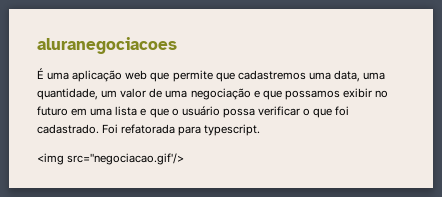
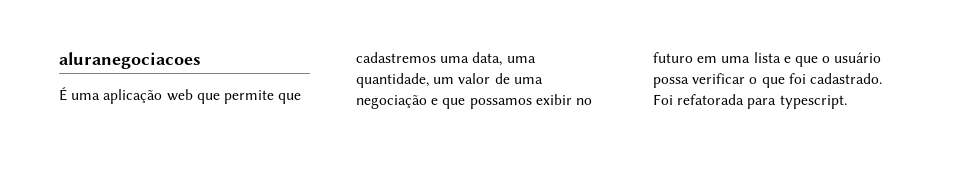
- <img src="negociacao.gif'/>

